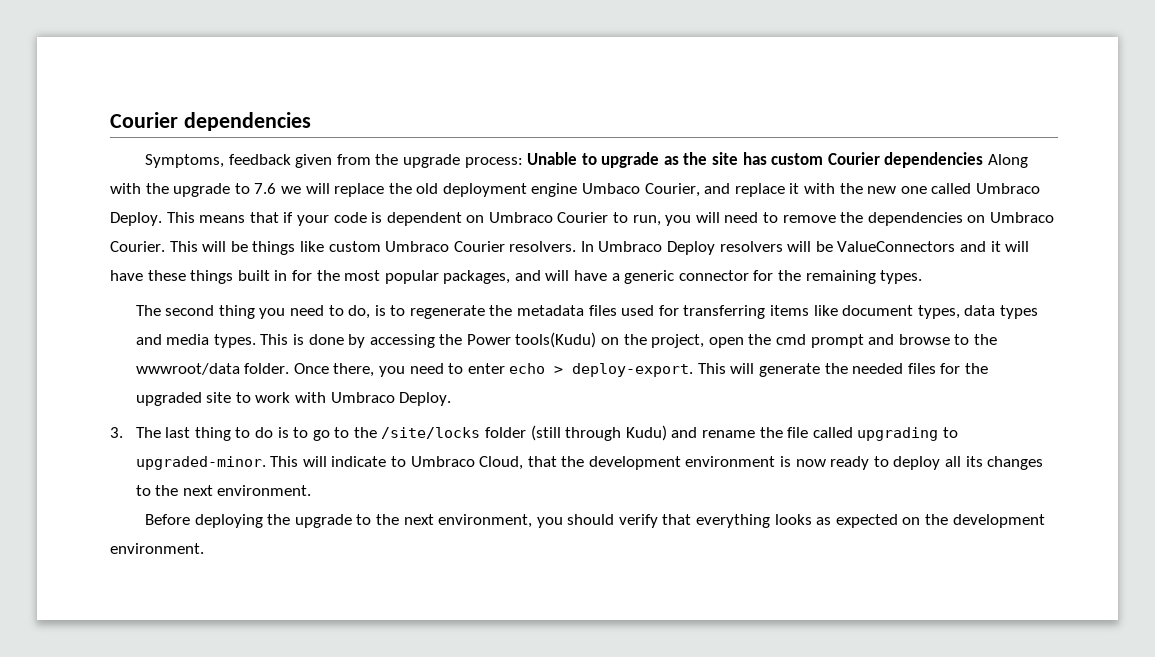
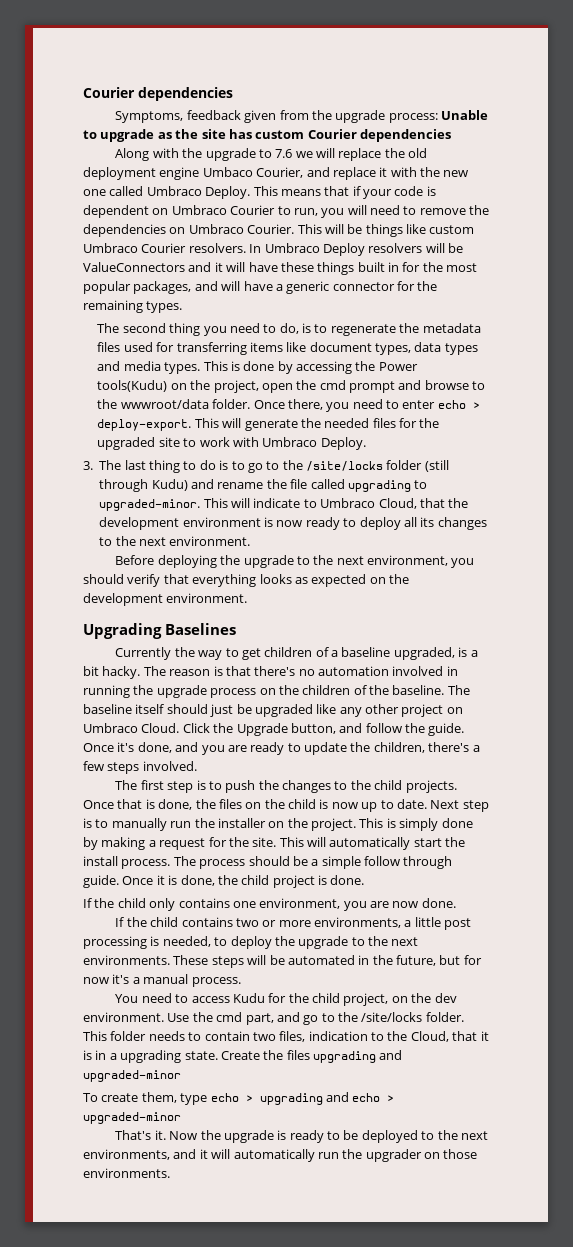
- Symptoms, feedback given from the upgrade process: Unable to upgrade as the site has custom Courier dependencies Along with the upgrade to 7.6 we will replace the old deployment engine Umbaco Courier, and replace it with the new one called Umbraco Deploy.
+ Symptoms, feedback given from the upgrade process: Unable to upgrade as the site has custom Courier dependencies
+ Along with the upgrade to 7.6 we will replace the old deployment engine Umbaco Courier, and replace it with the new one called Umbraco Deploy.
+ Upgrading Baselines
+ Currently the way to get children of a baseline upgraded, is a bit hacky. The reason is that there's no automation involved in running the upgrade process on the children of the baseline. The baseline itself should just be upgraded like any other project on Umbraco Cloud. Click the Upgrade button, and follow the guide. Once it's done, and you are ready to update the children, there's a few steps involved.
+ The first step is to push the changes to the child projects. Once that is done, the files on the child is now up to date. Next step is to manually run the installer on the project. This is simply done by making a request for the site. This will automatically start the install process. The process should be a simple follow through guide. Once it is done, the child project is done.
+ If the child only contains one environment, you are now done.
+ If the child contains two or more environments, a little post processing is needed, to deploy the upgrade to the next environments. These steps will be automated in the future, but for now it's a manual process.
+ You need to access Kudu for the child project, on the dev environment. Use the cmd part, and go to the /site/locks folder. This folder needs to contain two files, indication to the Cloud, that it is in a upgrading state. Create the files upgrading and upgraded-minor
+ To create them, type echo > upgrading and echo > upgraded-minor
+ That's it. Now the upgrade is ready to be deployed to the next environments, and it will automatically run the upgrader on those environments.

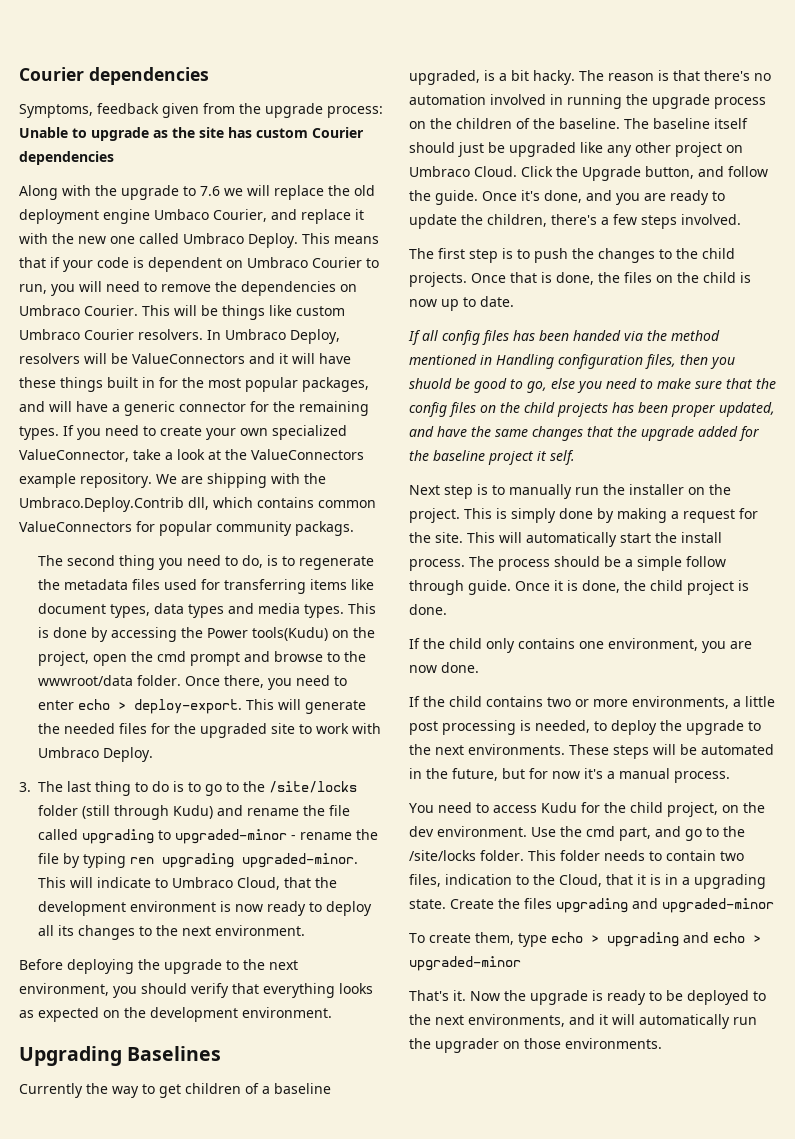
- In Umbraco Deploy resolvers will be ValueConnectors and it will have these things built in for the most popular packages, and will have a generic connector for the remaining types.
+ In Umbraco Deploy, resolvers will be ValueConnectors and it will have these things built in for the most popular packages, and will have a generic connector for the remaining types. If you need to create your own specialized ValueConnector, take a look at the ValueConnectors example repository. We are shipping with the Umbraco.Deploy.Contrib dll, which contains common ValueConnectors for popular community packags.
- 3. The last thing to do is to go to the /site/locks folder (still through Kudu) and rename the file called upgrading to upgraded-minor.
+ 3. The last thing to do is to go to the /site/locks folder (still through Kudu) and rename the file called upgrading to upgraded-minor - rename the file by typing ren upgrading upgraded-minor.
- Once that is done, the files on the child is now up to date. Next step is to manually run the installer on the project.
+ Once that is done, the files on the child is now up to date.
+ If all config files has been handed via the method mentioned in Handling configuration files, then you shuold be good to go, else you need to make sure that the config files on the child projects has been proper updated, and have the same changes that the upgrade added for the baseline project it self.
+ Next step is to manually run the installer on the project.

